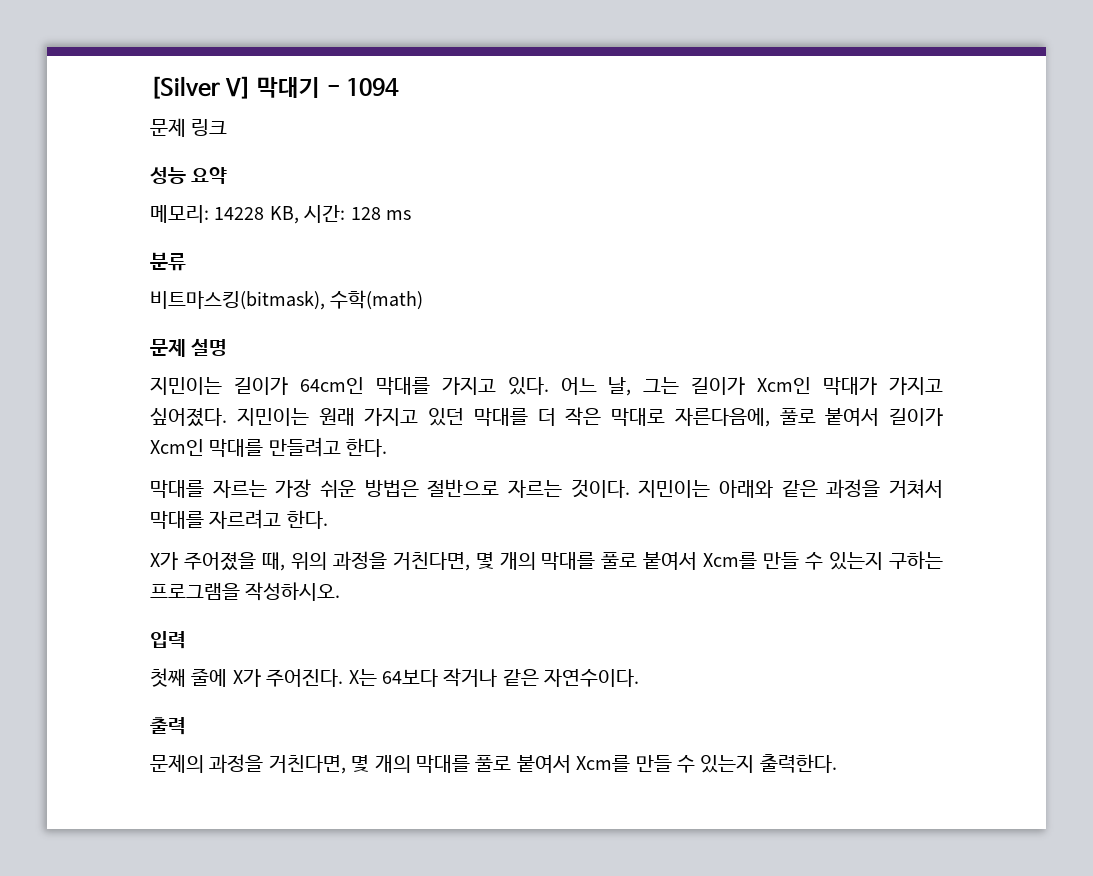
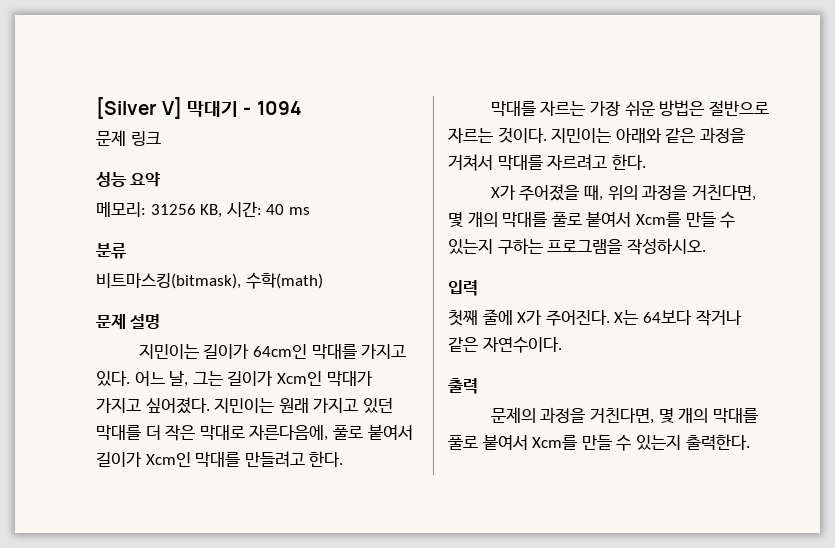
- 메모리: 14228 KB, 시간: 128 ms
+ 메모리: 31256 KB, 시간: 40 ms

